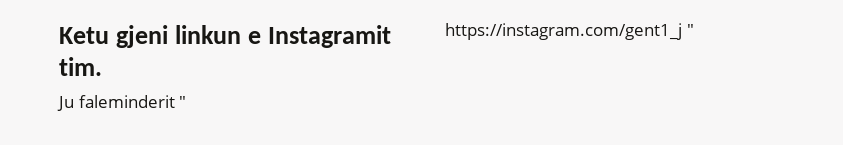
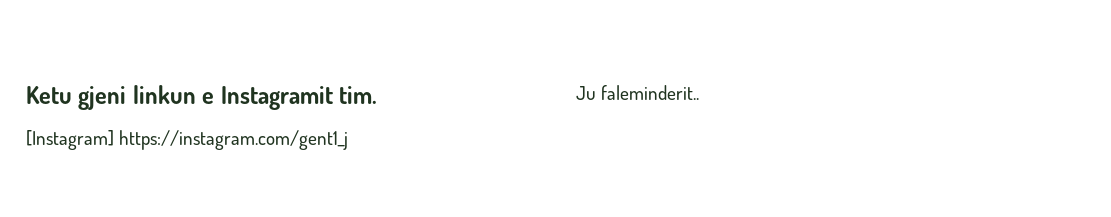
+ [Instagram] https://instagram.com/gent1_j
- Ju faleminderit " https://instagram.com/gent1_j "
+ Ju faleminderit..

